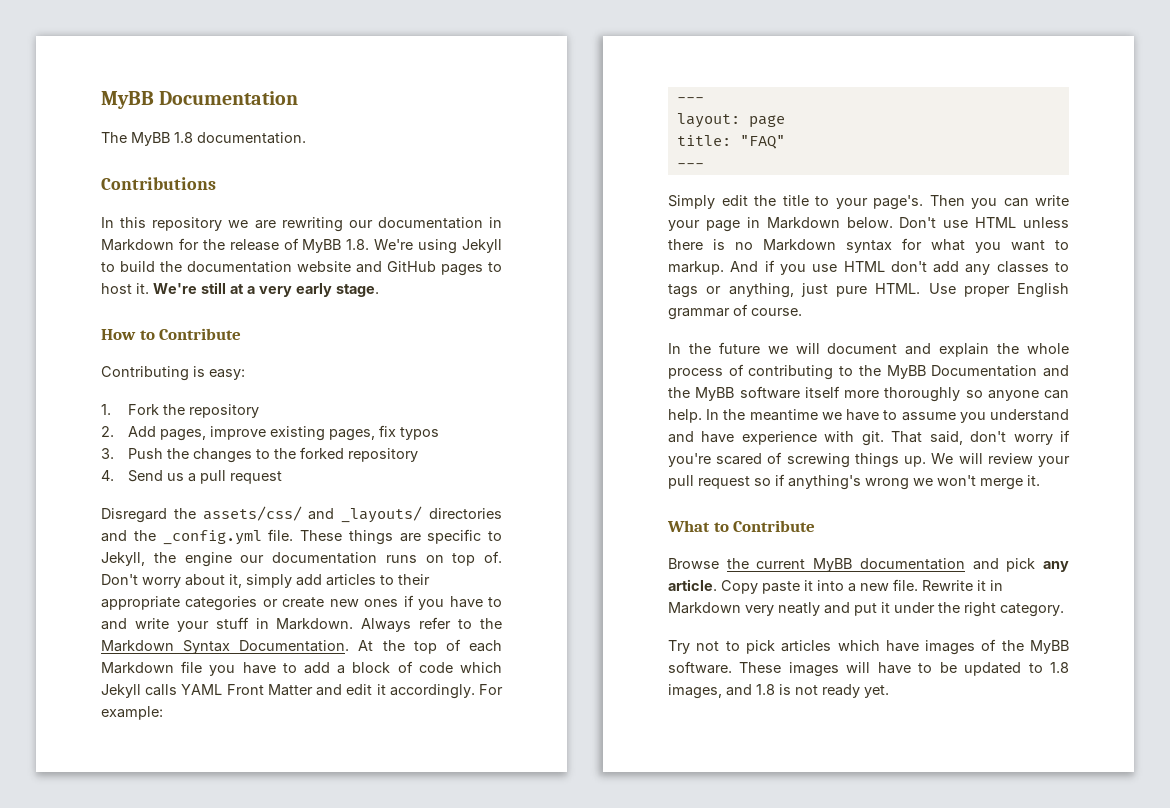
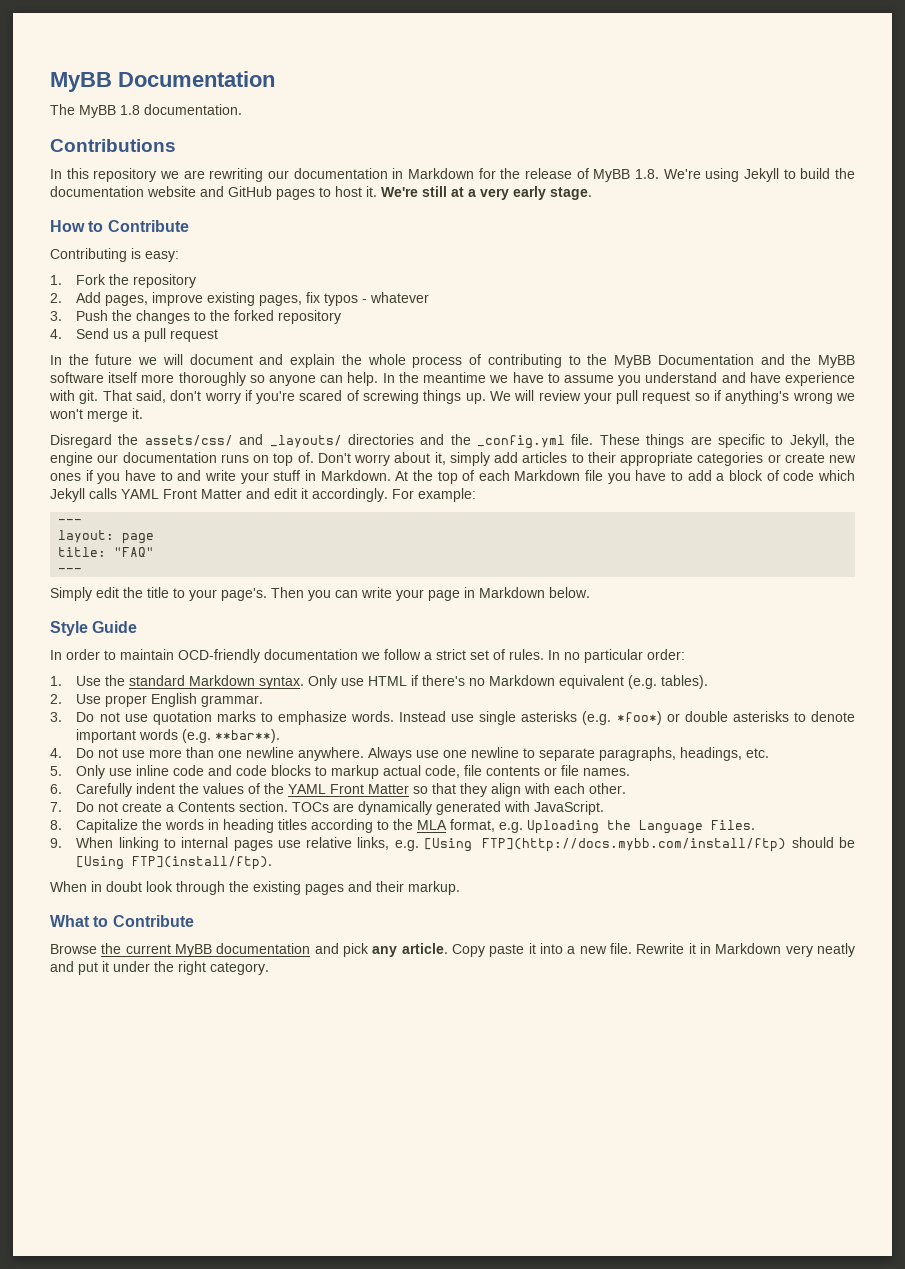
- 2. Add pages, improve existing pages, fix typos
+ 2. Add pages, improve existing pages, fix typos - whatever
- Disregard the assets/css/ and _layouts/ directories and the _config.yml file. These things are specific to Jekyll, the engine our documentation runs on top of. Don't worry about it, simply add articles to their appropriate categories or create new ones if you have to and write your stuff in Markdown. Always refer to the Markdown Syntax Documentation. At the top of each Markdown file you have to add a block of code which Jekyll calls YAML Front Matter and edit it accordingly. For example:
- ---
- layout: page
- title: "FAQ"
- ---
- Simply edit the title to your page's. Then you can write your page in Markdown below. Don't use HTML unless there is no Markdown syntax for what you want to markup. And if you use HTML don't add any classes to tags or anything, just pure HTML. Use proper English grammar of course.
+ Disregard the assets/css/ and _layouts/ directories and the _config.yml file. These things are specific to Jekyll, the engine our documentation runs on top of. Don't worry about it, simply add articles to their appropriate categories or create new ones if you have to and write your stuff in Markdown. At the top of each Markdown file you have to add a block of code which Jekyll calls YAML Front Matter and edit it accordingly. For example:
+ ---
+ layout: page
+ title: "FAQ"
+ ---
+ Simply edit the title to your page's. Then you can write your page in Markdown below.
+ Style Guide
+ In order to maintain OCD-friendly documentation we follow a strict set of rules. In no particular order:
+ 1. Use the standard Markdown syntax. Only use HTML if there's no Markdown equivalent (e.g. tables).
+ 2. Use proper English grammar.
+ 3. Do not use quotation marks to emphasize words. Instead use single asterisks (e.g. *foo*) or double asterisks to denote important words (e.g. **bar**).
+ 4. Do not use more than one newline anywhere. Always use one newline to separate paragraphs, headings, etc.
+ 5. Only use inline code and code blocks to markup actual code, file contents or file names.
+ 6. Carefully indent the values of the YAML Front Matter so that they align with each other.
+ 7. Do not create a Contents section. TOCs are dynamically generated with JavaScript.
+ 8. Capitalize the words in heading titles according to the MLA format, e.g. Uploading the Language Files.
+ 9. When linking to internal pages use relative links, e.g. [Using FTP](http://docs.mybb.com/install/ftp) should be [Using FTP](install/ftp).
+ When in doubt look through the existing pages and their markup.
- Try not to pick articles which have images of the MyBB software. These images will have to be updated to 1.8 images, and 1.8 is not ready yet.

